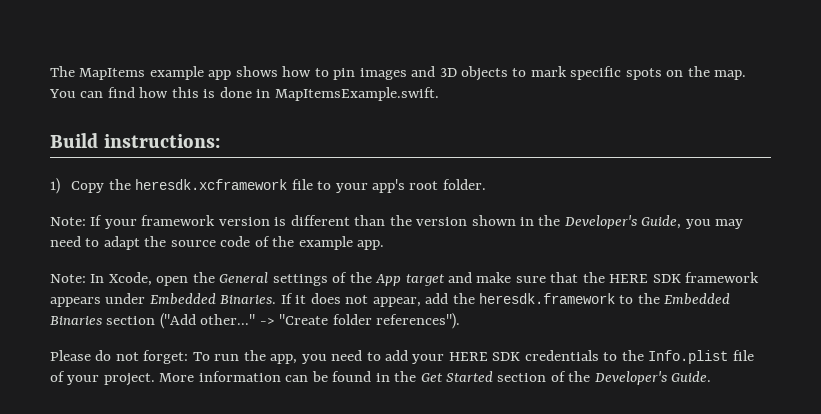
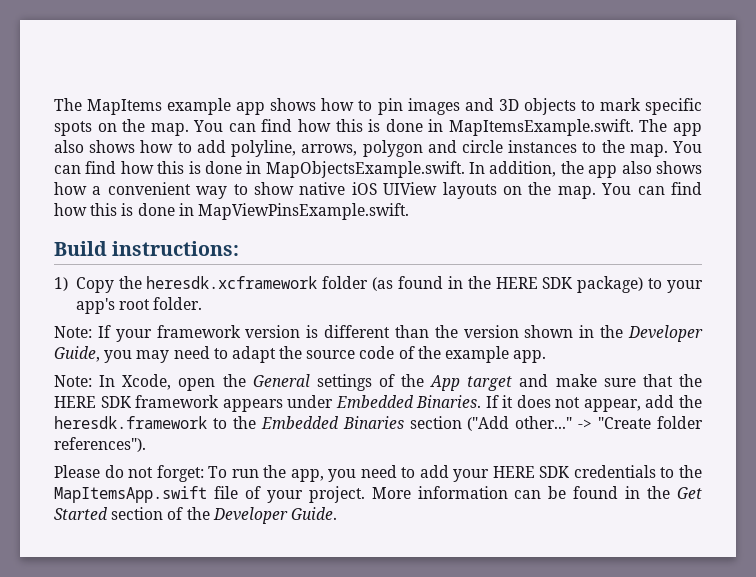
- You can find how this is done in MapItemsExample.swift.
+ You can find how this is done in MapItemsExample.swift. The app also shows how to add polyline, arrows, polygon and circle instances to the map. You can find how this is done in MapObjectsExample.swift. In addition, the app also shows how a convenient way to show native iOS UIView layouts on the map. You can find how this is done in MapViewPinsExample.swift.
- 1) Copy the heresdk.xcframework file to your app's root folder.
+ 1) Copy the heresdk.xcframework folder (as found in the HERE SDK package) to your app's root folder.
- Note: If your framework version is different than the version shown in the Developer's Guide, you may need to adapt the source code of the example app.
+ Note: If your framework version is different than the version shown in the Developer Guide, you may need to adapt the source code of the example app.
- Please do not forget: To run the app, you need to add your HERE SDK credentials to the Info.plist file of your project.
+ Please do not forget: To run the app, you need to add your HERE SDK credentials to the MapItemsApp.swift file of your project.
- More information can be found in the Get Started section of the Developer's Guide.
+ More information can be found in the Get Started section of the Developer Guide.

